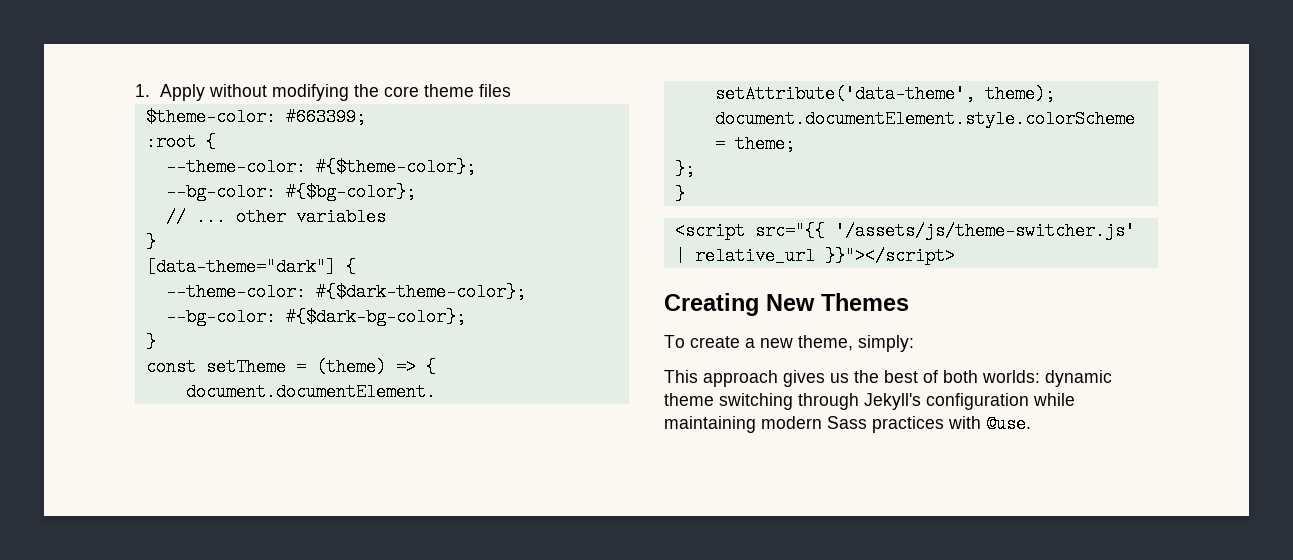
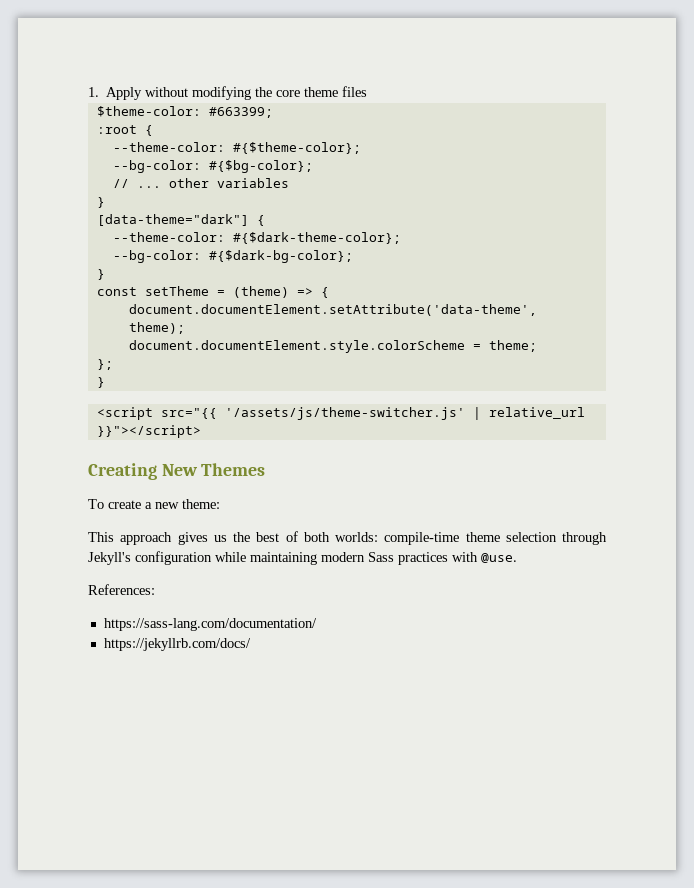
- To create a new theme, simply:
+ To create a new theme:
- This approach gives us the best of both worlds: dynamic theme switching through Jekyll's configuration while maintaining modern Sass practices with @use.
+ This approach gives us the best of both worlds: compile-time theme selection through Jekyll's configuration while maintaining modern Sass practices with @use.
+ References:
+ https://sass-lang.com/documentation/
+ https://jekyllrb.com/docs/

